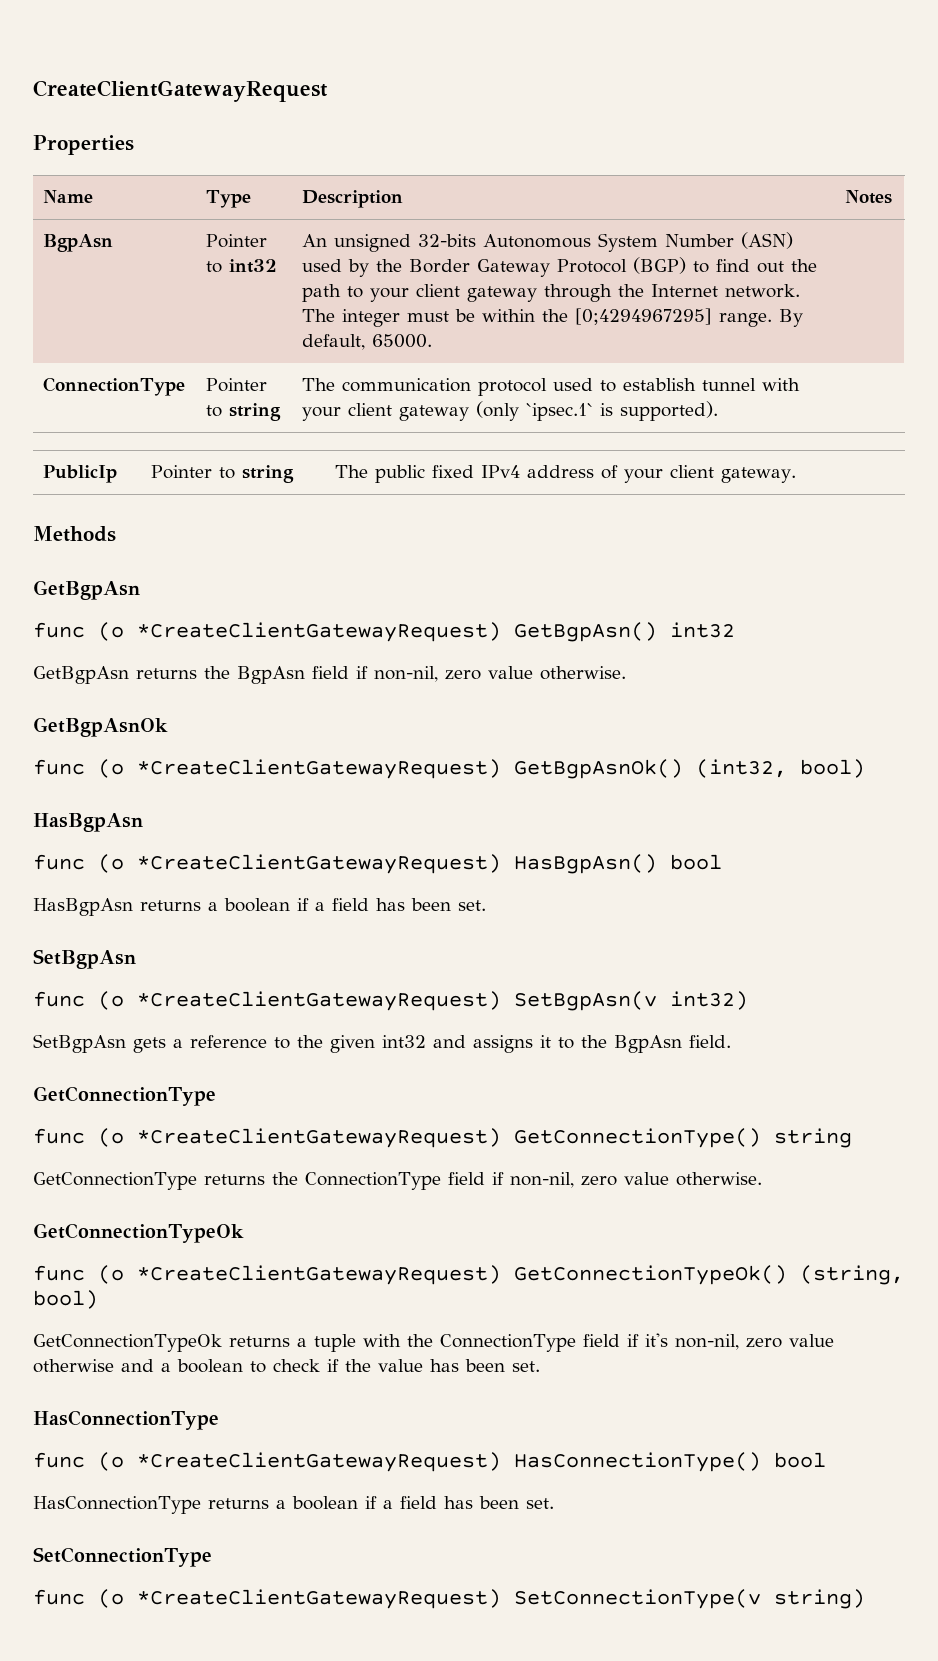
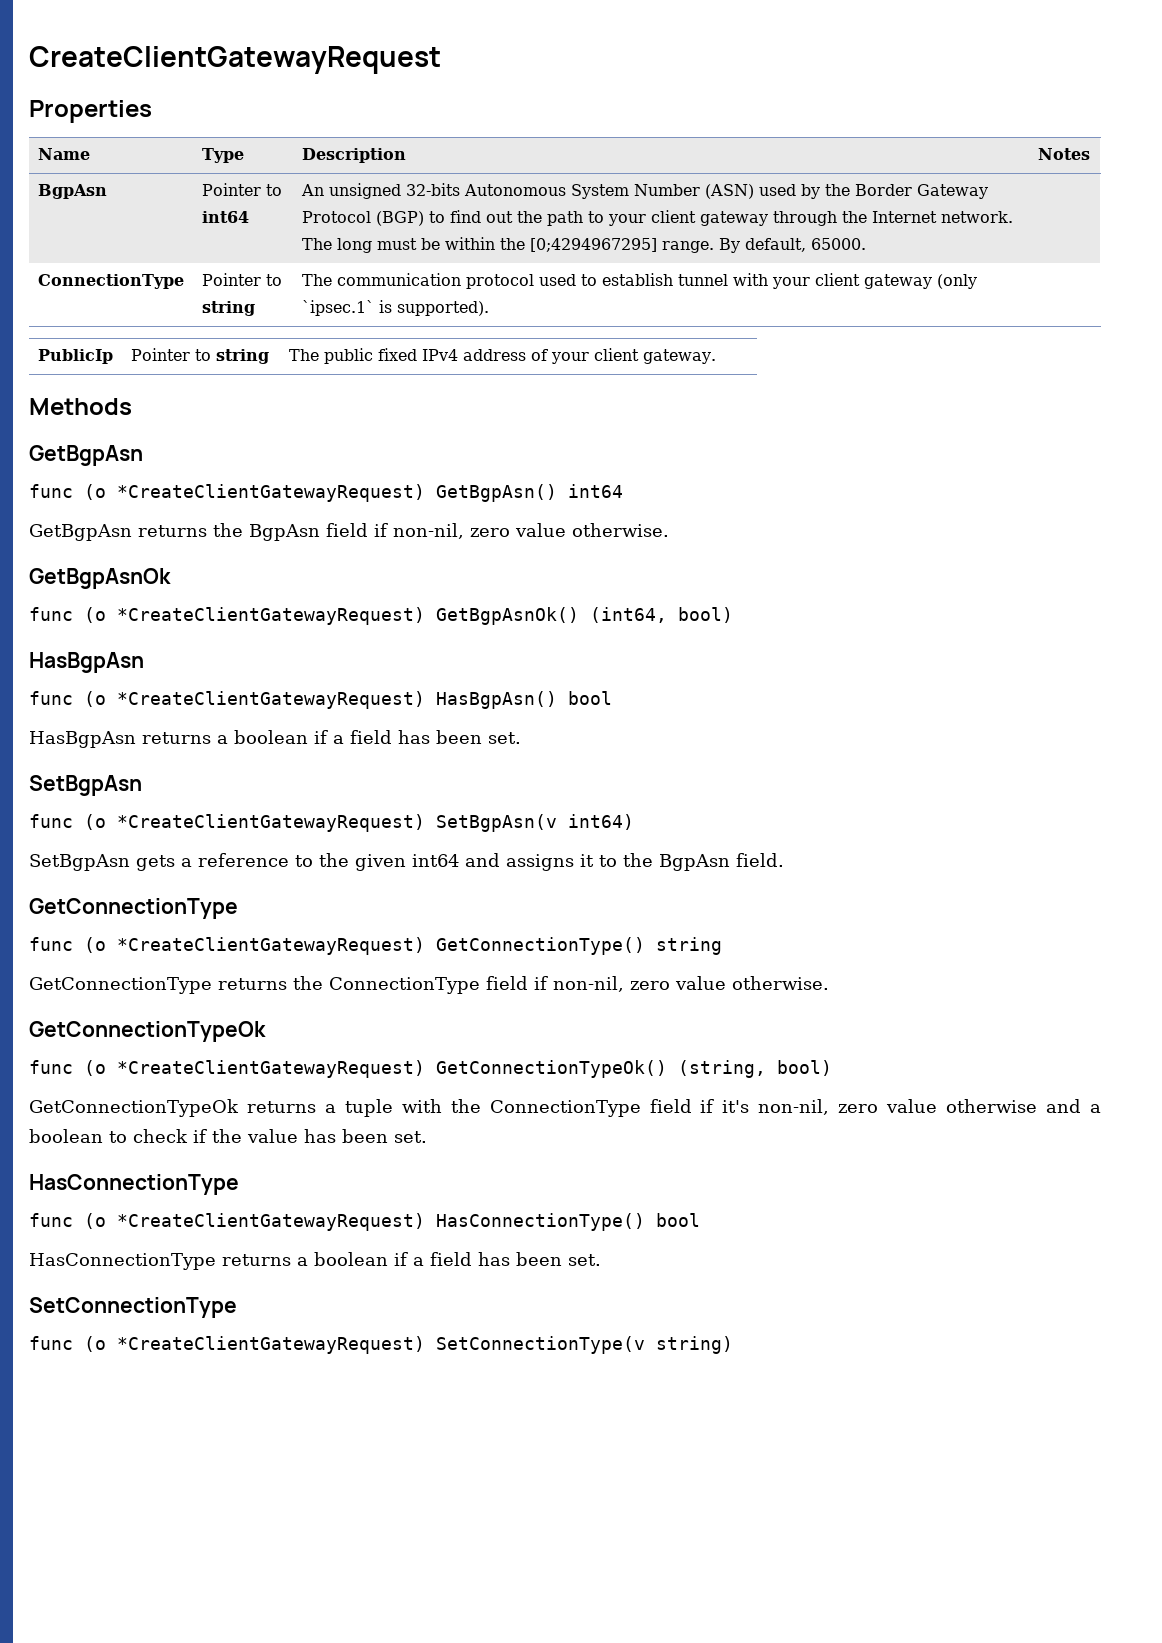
- Pointer to int32
+ Pointer to int64
- The integer must be within the [0;4294967295] range.
+ The long must be within the [0;4294967295] range.
- func (o *CreateClientGatewayRequest) GetBgpAsn() int32
+ func (o *CreateClientGatewayRequest) GetBgpAsn() int64
- func (o *CreateClientGatewayRequest) GetBgpAsnOk() (int32, bool)
+ func (o *CreateClientGatewayRequest) GetBgpAsnOk() (int64, bool)
- func (o *CreateClientGatewayRequest) SetBgpAsn(v int32)
+ func (o *CreateClientGatewayRequest) SetBgpAsn(v int64)
- SetBgpAsn gets a reference to the given int32 and assigns it to the BgpAsn field.
+ SetBgpAsn gets a reference to the given int64 and assigns it to the BgpAsn field.

